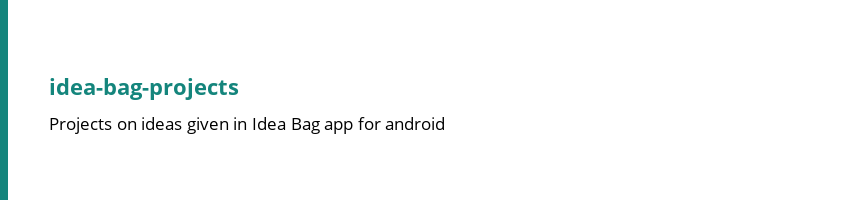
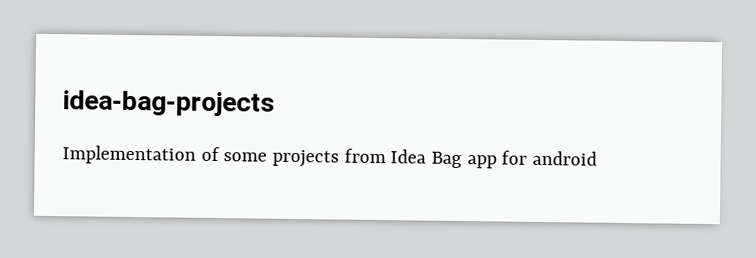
- Projects on ideas given in Idea Bag app for android
+ Implementation of some projects from Idea Bag app for android

